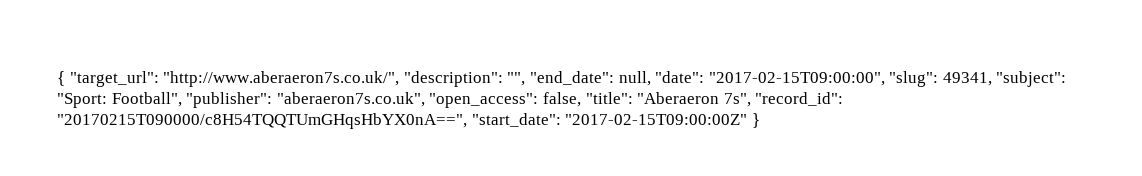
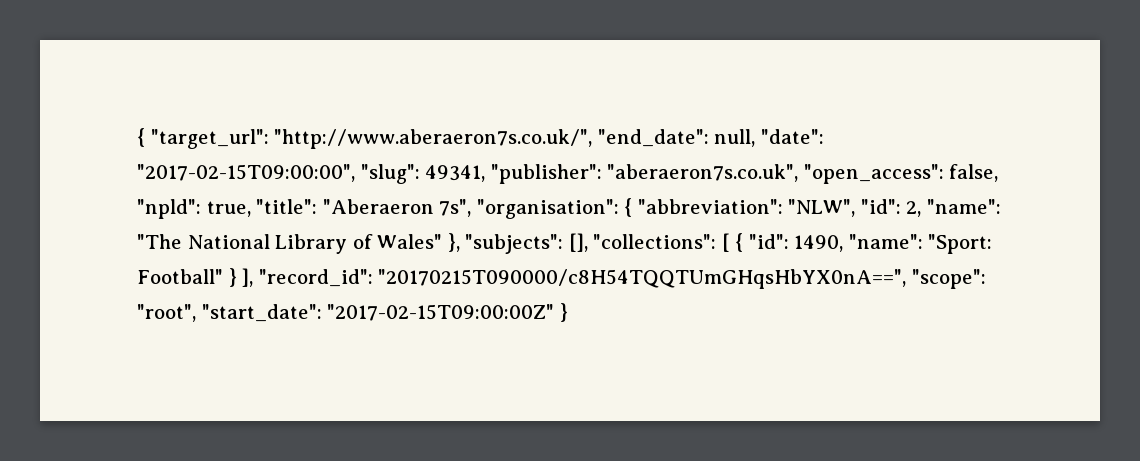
- { "target_url": "http://www.aberaeron7s.co.uk/", "description": "", "end_date": null, "date": "2017-02-15T09:00:00", "slug": 49341, "subject": "Sport: Football", "publisher": "aberaeron7s.co.uk", "open_access": false, "title": "Aberaeron 7s", "record_id": "20170215T090000/c8H54TQQTUmGHqsHbYX0nA==", "start_date": "2017-02-15T09:00:00Z" }
+ { "target_url": "http://www.aberaeron7s.co.uk/", "end_date": null, "date": "2017-02-15T09:00:00", "slug": 49341, "publisher": "aberaeron7s.co.uk", "open_access": false, "npld": true, "title": "Aberaeron 7s", "organisation": { "abbreviation": "NLW", "id": 2, "name": "The National Library of Wales" }, "subjects": [], "collections": [ { "id": 1490, "name": "Sport: Football" } ], "record_id": "20170215T090000/c8H54TQQTUmGHqsHbYX0nA==", "scope": "root", "start_date": "2017-02-15T09:00:00Z" }

